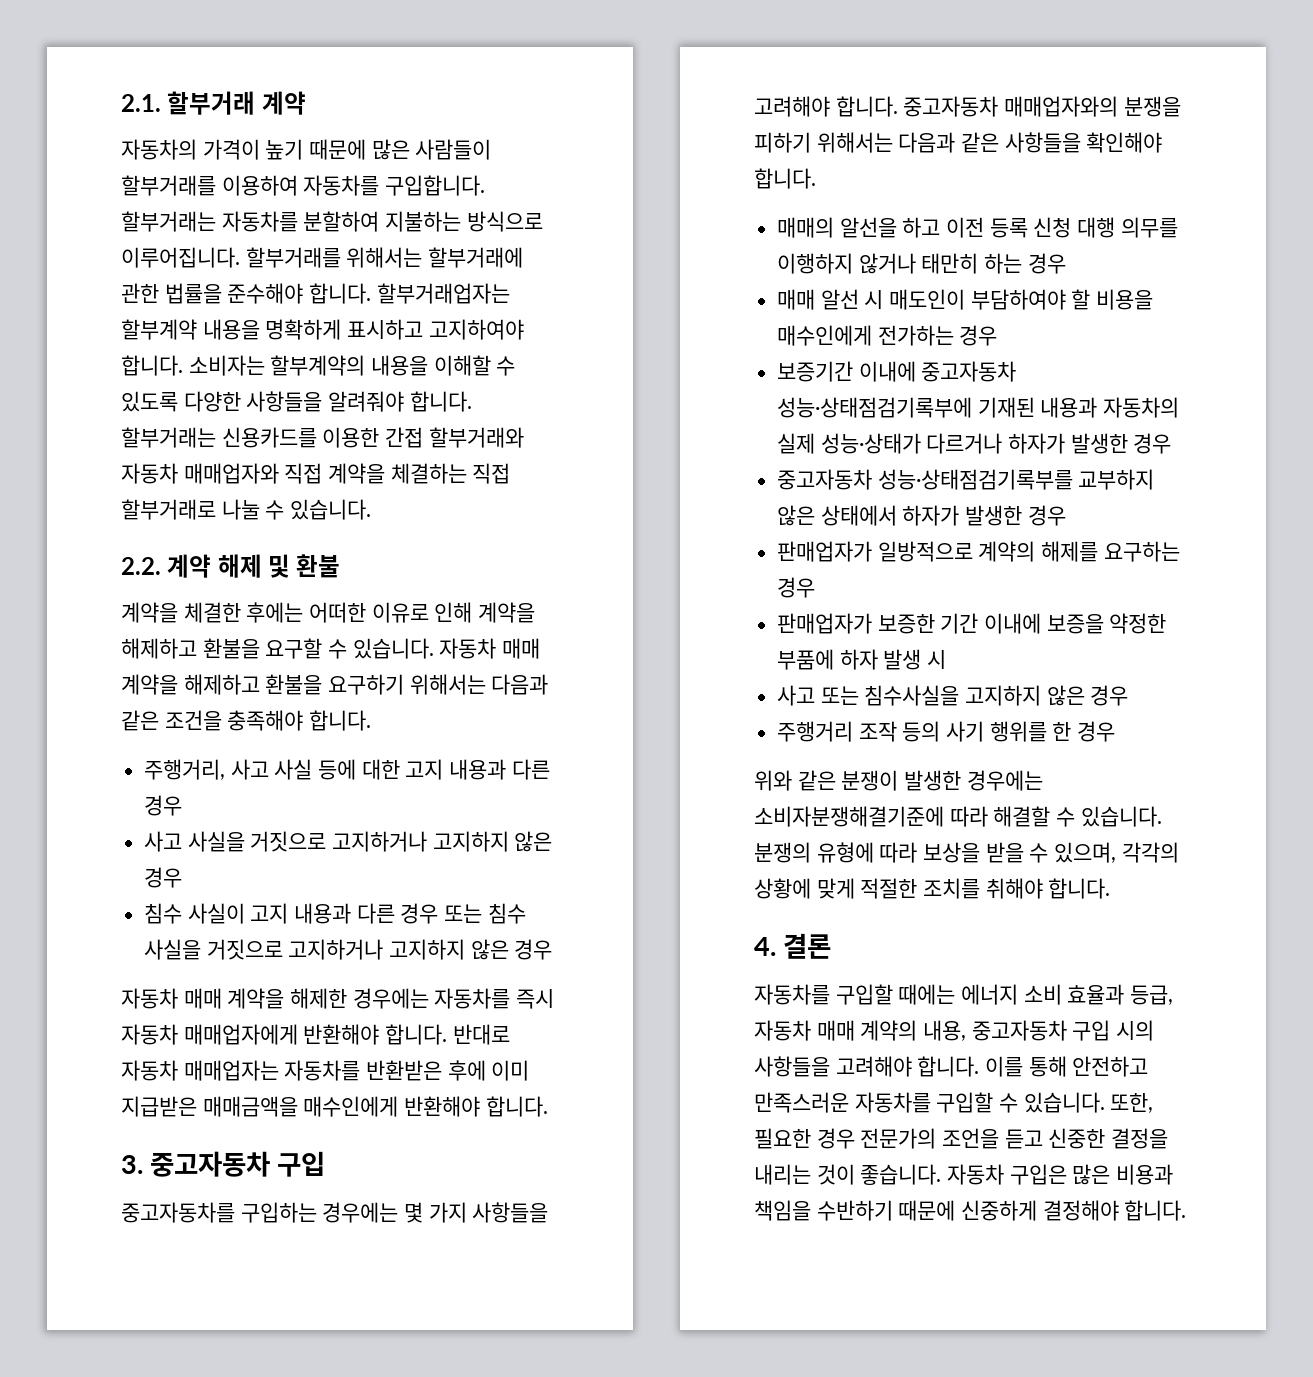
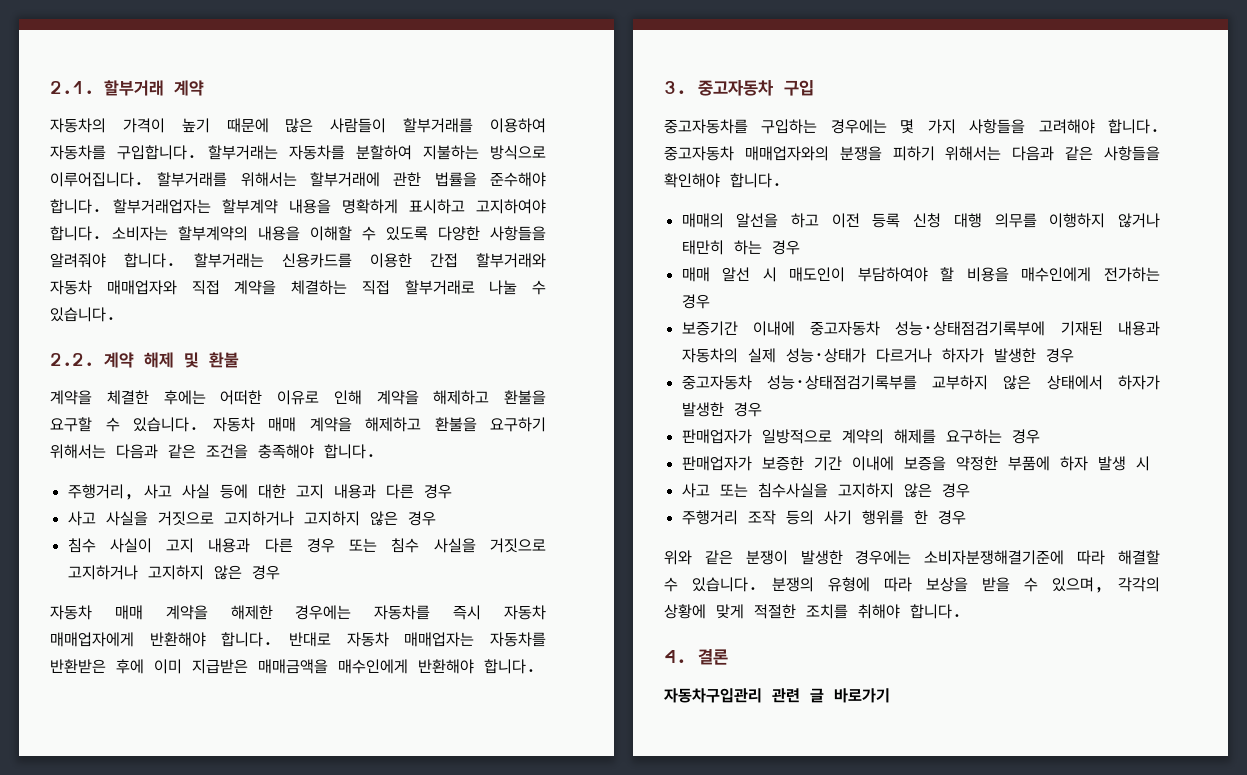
- 자동차를 구입할 때에는 에너지 소비 효율과 등급, 자동차 매매 계약의 내용, 중고자동차 구입 시의 사항들을 고려해야 합니다. 이를 통해 안전하고 만족스러운 자동차를 구입할 수 있습니다. 또한, 필요한 경우 전문가의 조언을 듣고 신중한 결정을 내리는 것이 좋습니다. 자동차 구입은 많은 비용과 책임을 수반하기 때문에 신중하게 결정해야 합니다.
+ 자동차구입관리 관련 글 바로가기

